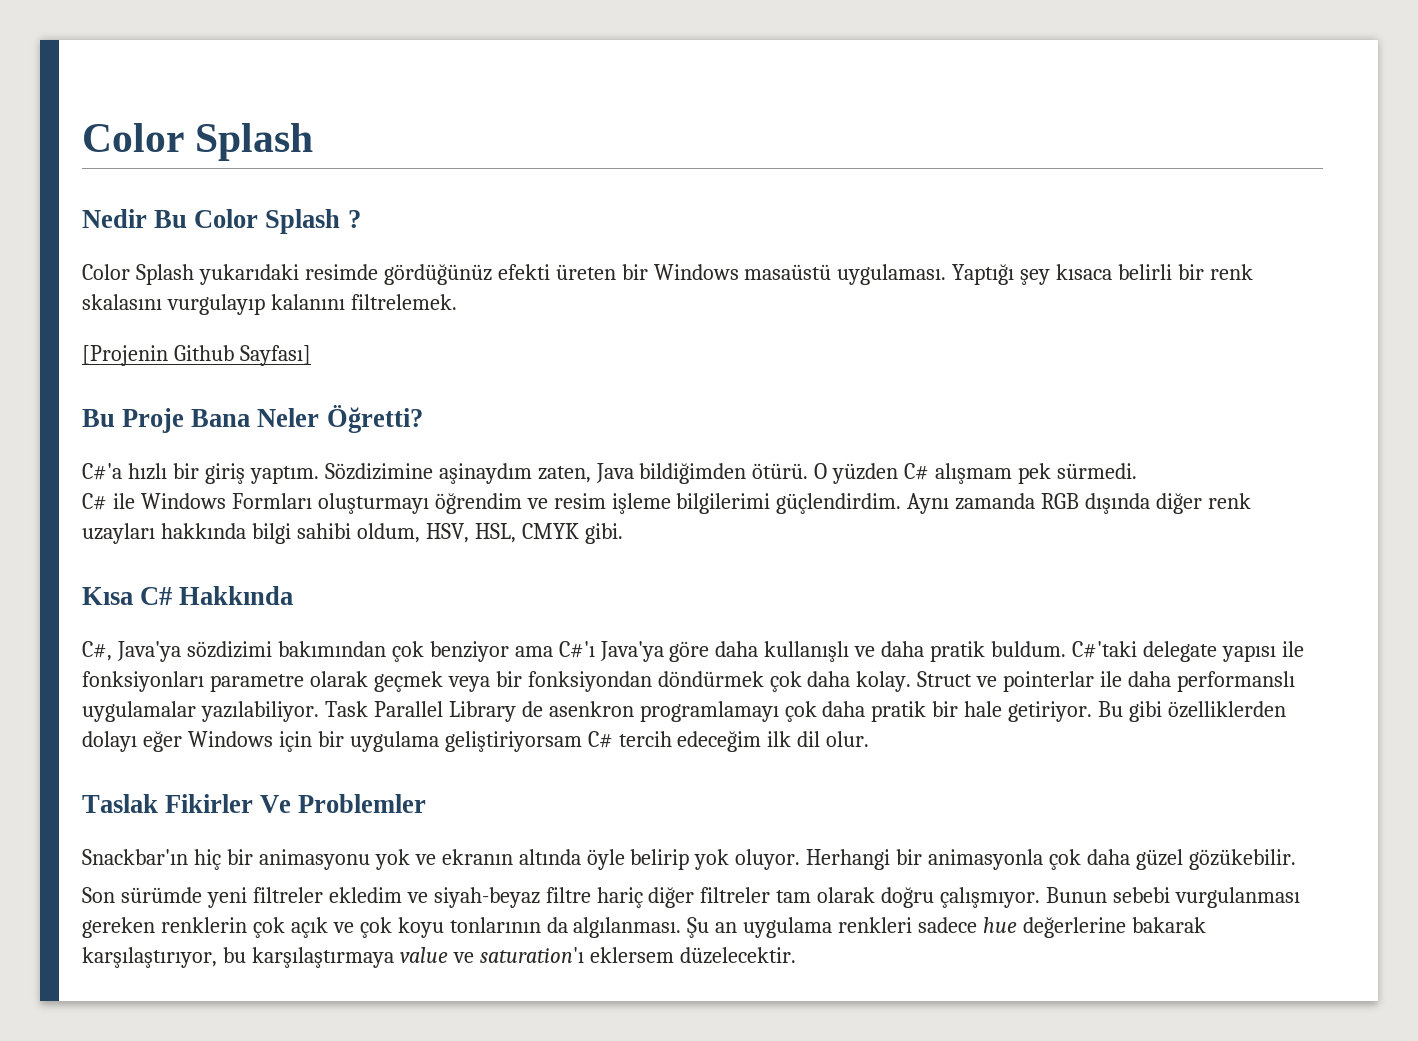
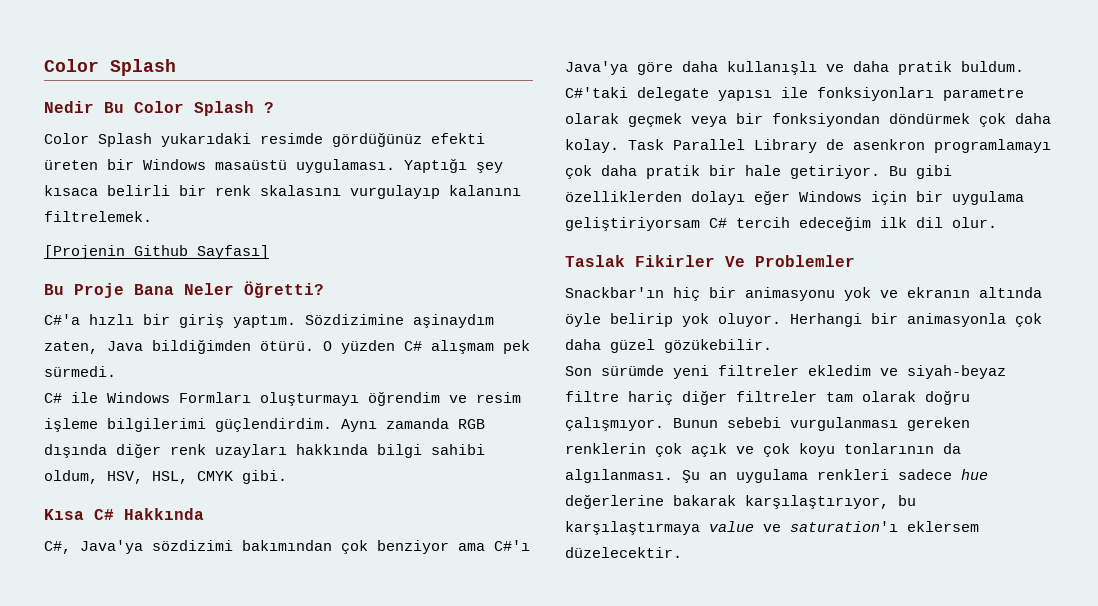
- Struct ve pointerlar ile daha performanslı uygulamalar yazılabiliyor.

